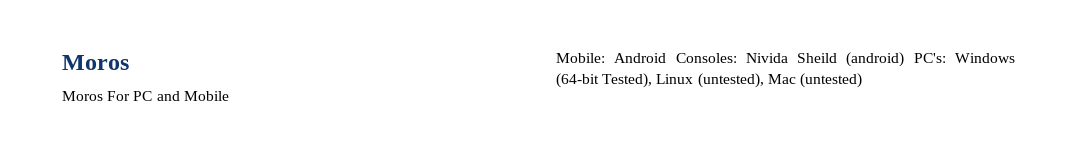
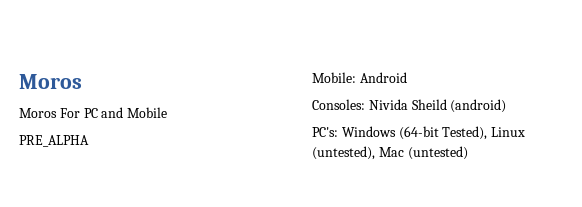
+ PRE_ALPHA
- Mobile: Android Consoles: Nivida Sheild (android) PC's: Windows (64-bit Tested), Linux (untested), Mac (untested)
+ Mobile: Android
+ Consoles: Nivida Sheild (android)
+ PC's: Windows (64-bit Tested), Linux (untested), Mac (untested)

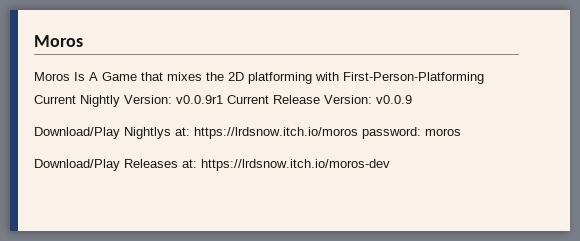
- Moros For PC and Mobile
- PRE_ALPHA
- Mobile: Android
- Consoles: Nivida Sheild (android)
- PC's: Windows (64-bit Tested), Linux (untested), Mac (untested)
+ Moros Is A Game that mixes the 2D platforming with First-Person-Platforming Current Nightly Version: v0.0.9r1 Current Release Version: v0.0.9
+ Download/Play Nightlys at: https://lrdsnow.itch.io/moros password: moros
+ Download/Play Releases at: https://lrdsnow.itch.io/moros-dev

